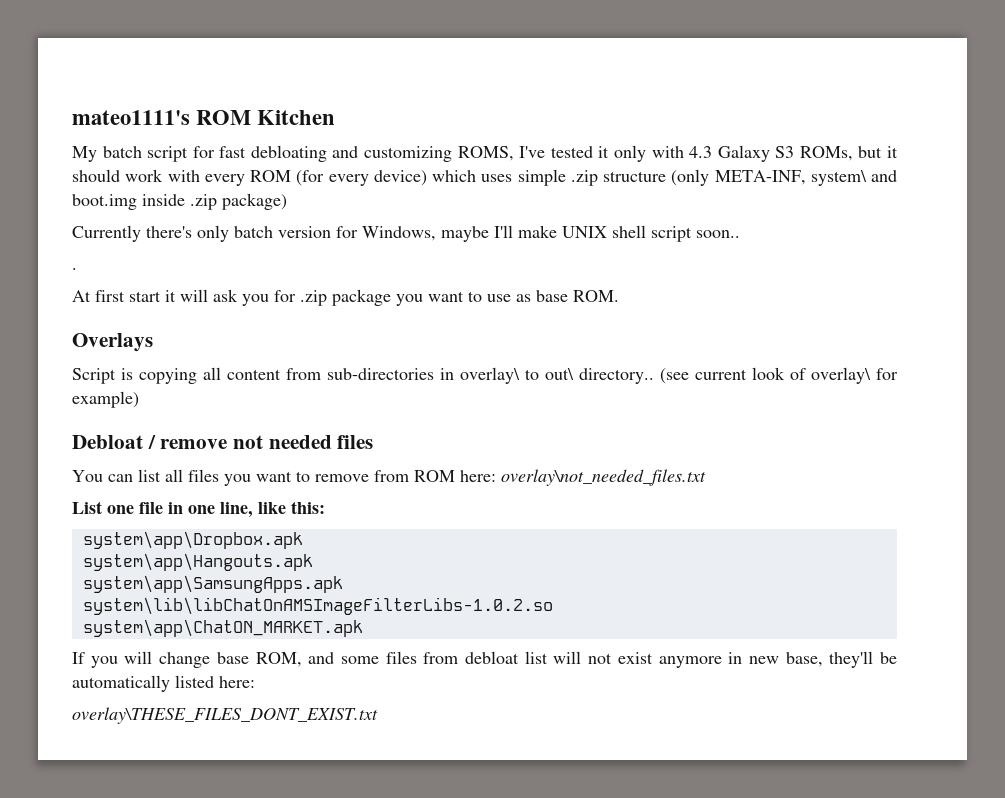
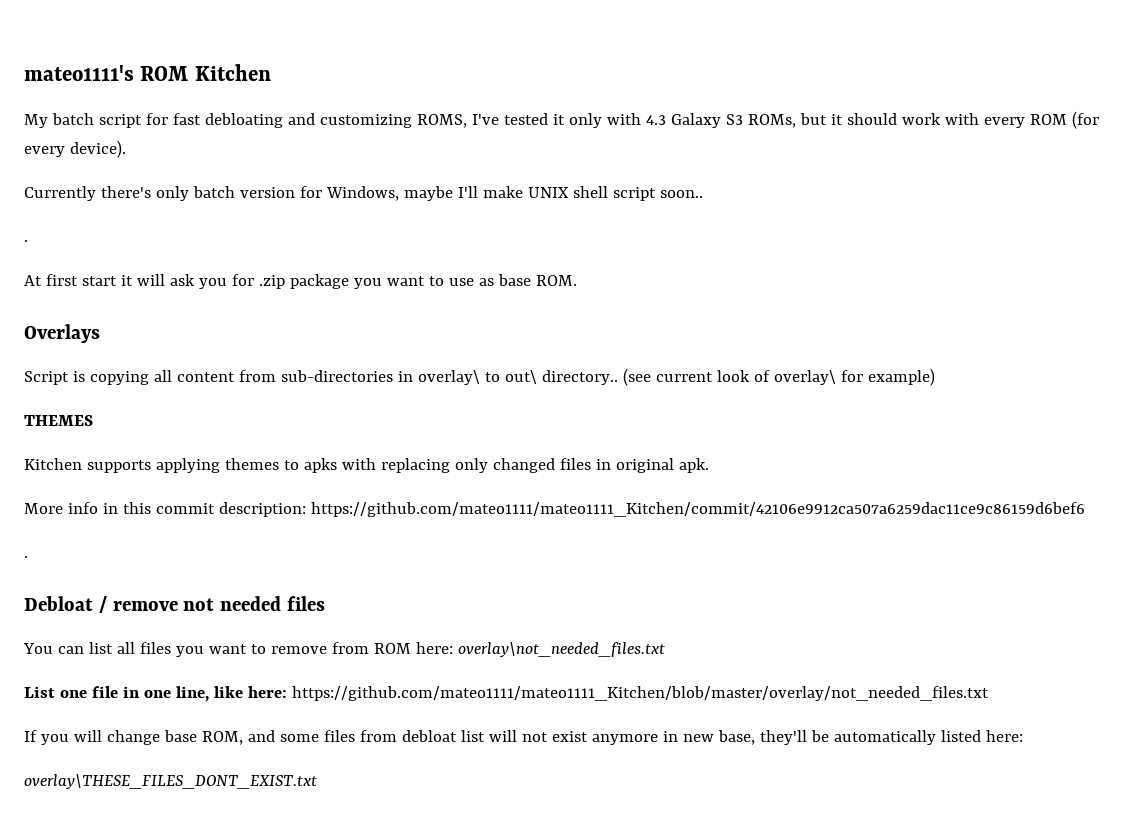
- My batch script for fast debloating and customizing ROMS, I've tested it only with 4.3 Galaxy S3 ROMs, but it should work with every ROM (for every device) which uses simple .zip structure (only META-INF, system\ and boot.img inside .zip package)
+ My batch script for fast debloating and customizing ROMS, I've tested it only with 4.3 Galaxy S3 ROMs, but it should work with every ROM (for every device).
+ THEMES
+ Kitchen supports applying themes to apks with replacing only changed files in original apk.
+ More info in this commit description: https://github.com/mateo1111/mateo1111_Kitchen/commit/42106e9912ca507a6259dac11ce9c86159d6bef6
+ .
- List one file in one line, like this:
- system\app\Dropbox.apk
- system\app\Hangouts.apk
- system\app\SamsungApps.apk
- system\lib\libChatOnAMSImageFilterLibs-1.0.2.so
- system\app\ChatON_MARKET.apk
+ List one file in one line, like here: https://github.com/mateo1111/mateo1111_Kitchen/blob/master/overlay/not_needed_files.txt

